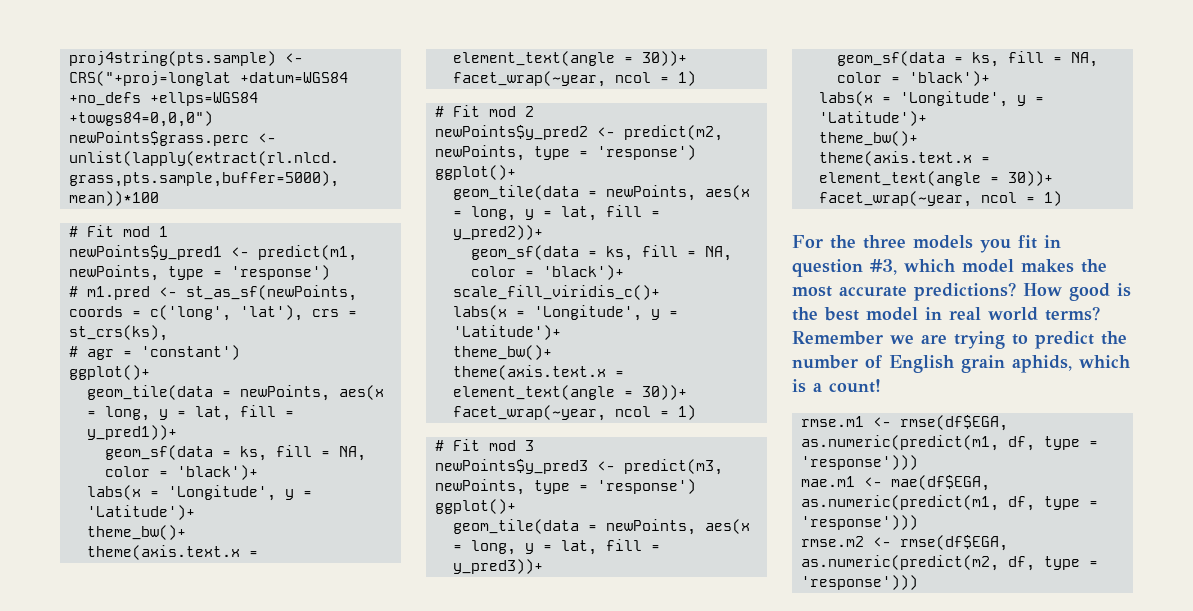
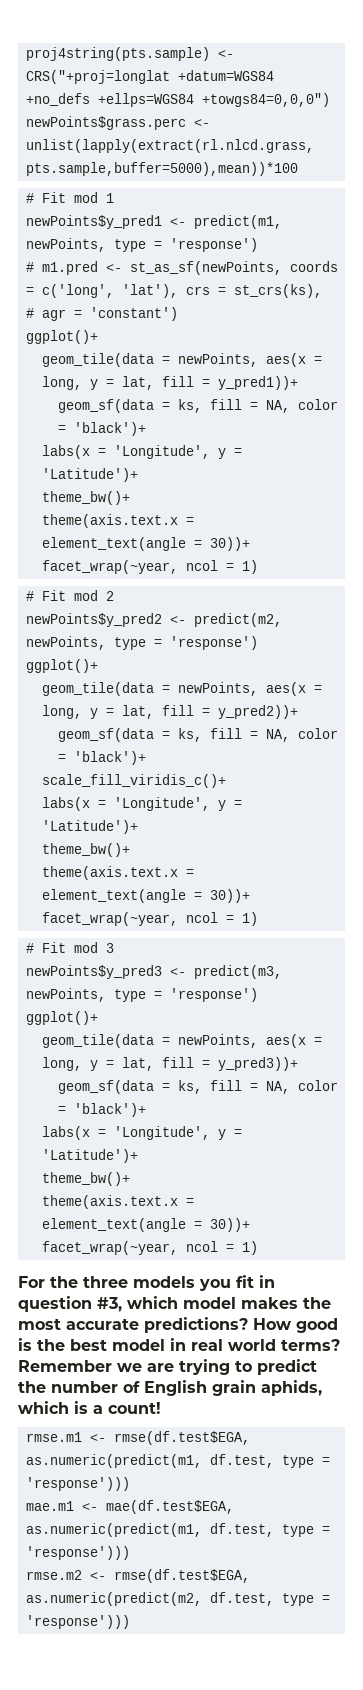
- rmse.m1 <- rmse(df$EGA, as.numeric(predict(m1, df, type = 'response')))
+ rmse.m1 <- rmse(df.test$EGA, as.numeric(predict(m1, df.test, type = 'response')))
- mae.m1 <- mae(df$EGA, as.numeric(predict(m1, df, type = 'response')))
+ mae.m1 <- mae(df.test$EGA, as.numeric(predict(m1, df.test, type = 'response')))
- rmse.m2 <- rmse(df$EGA, as.numeric(predict(m2, df, type = 'response')))
+ rmse.m2 <- rmse(df.test$EGA, as.numeric(predict(m2, df.test, type = 'response')))

